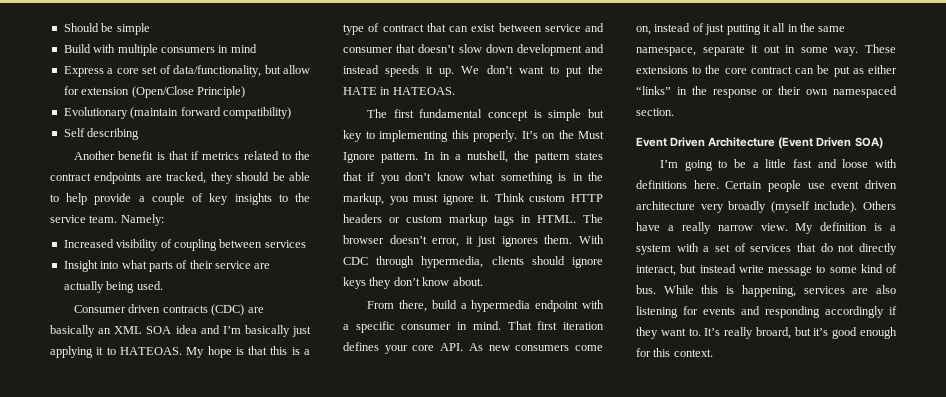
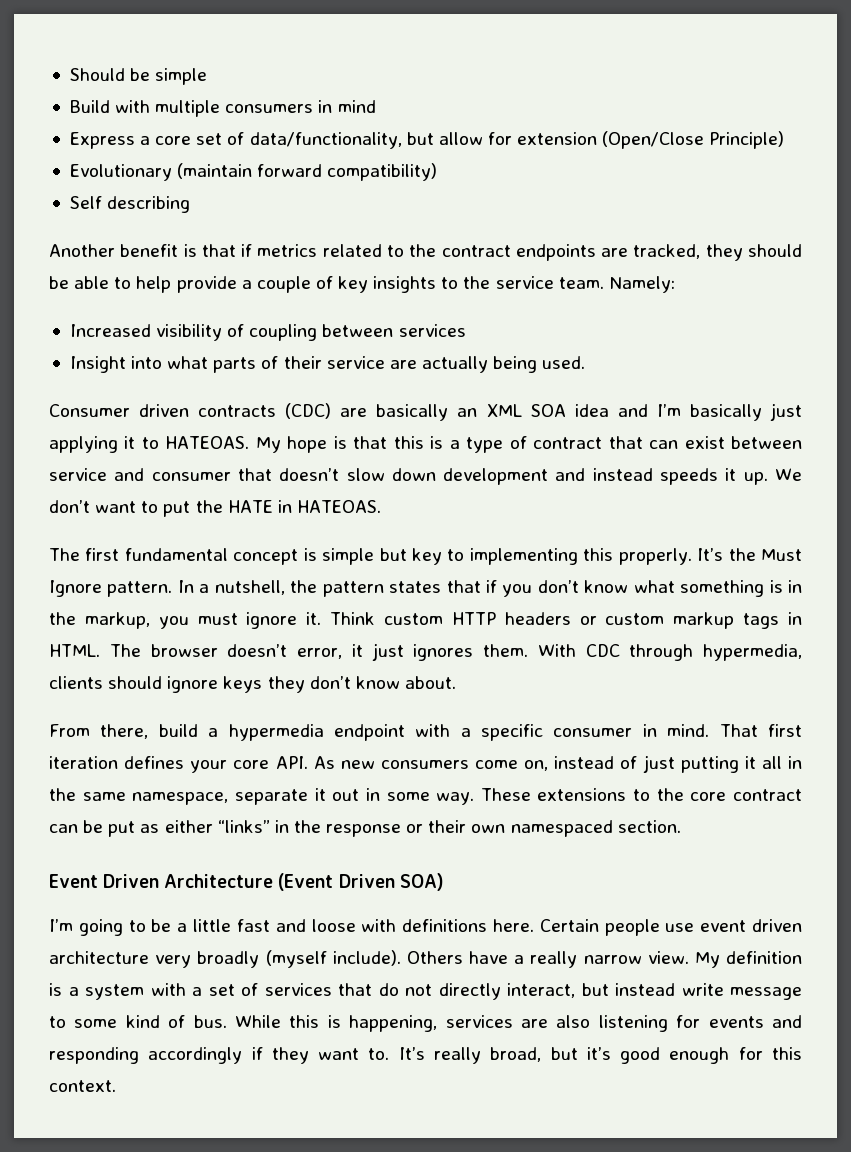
- It’s on the Must Ignore pattern.
+ It’s the Must Ignore pattern.
- In in a nutshell, the pattern states that if you don’t know what something is in the markup, you must ignore it.
+ In a nutshell, the pattern states that if you don’t know what something is in the markup, you must ignore it.
- It’s really broard, but it’s good enough for this context.
+ It’s really broad, but it’s good enough for this context.

